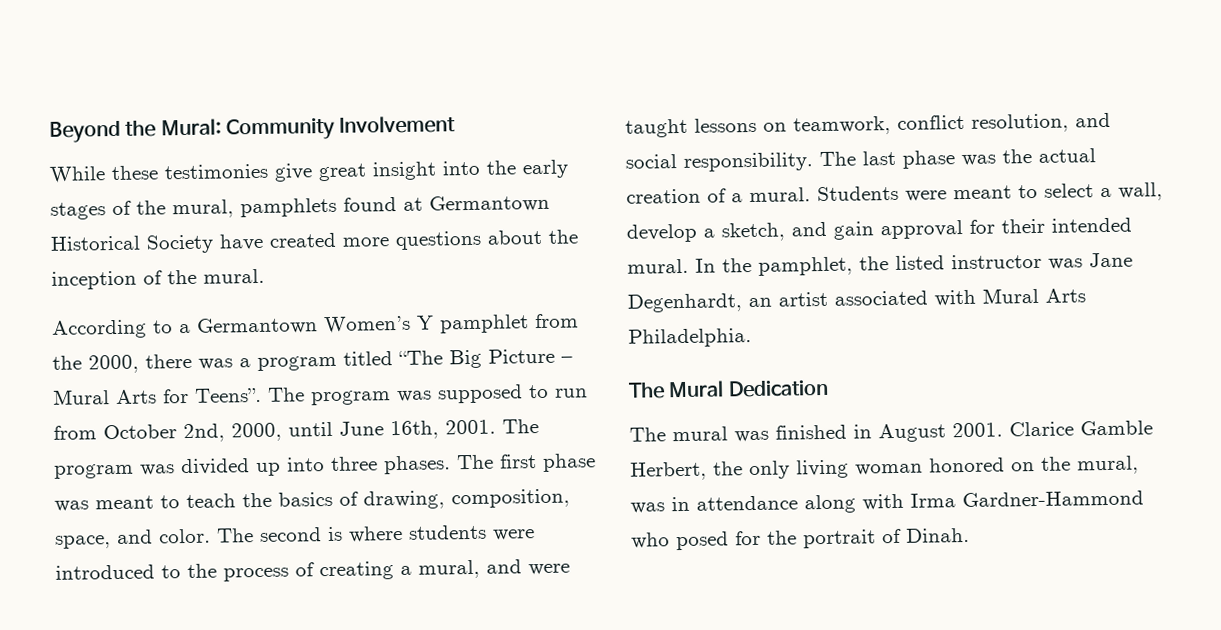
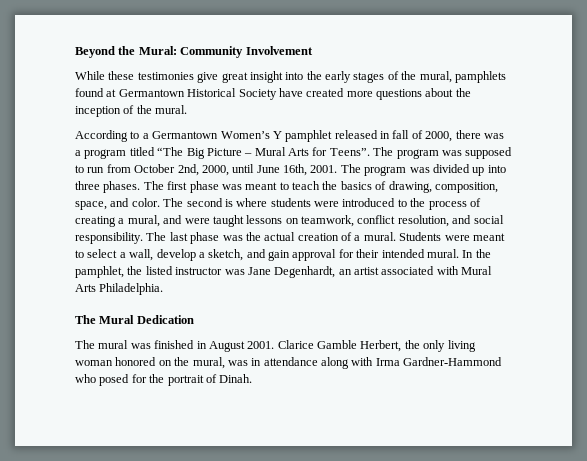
- According to a Germantown Women’s Y pamphlet from the 2000, there was a program titled “The Big Picture – Mural Arts for Teens”.
+ According to a Germantown Women’s Y pamphlet released in fall of 2000, there was a program titled “The Big Picture – Mural Arts for Teens”.

